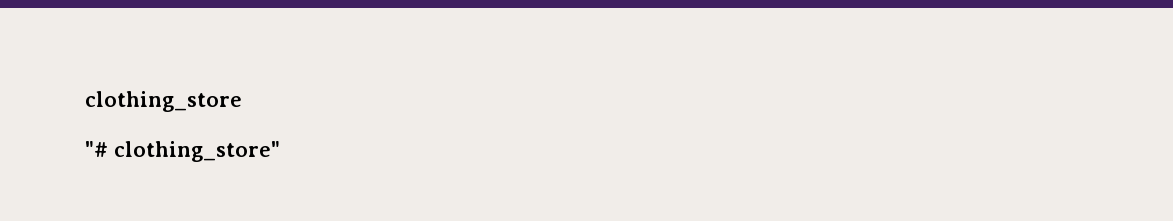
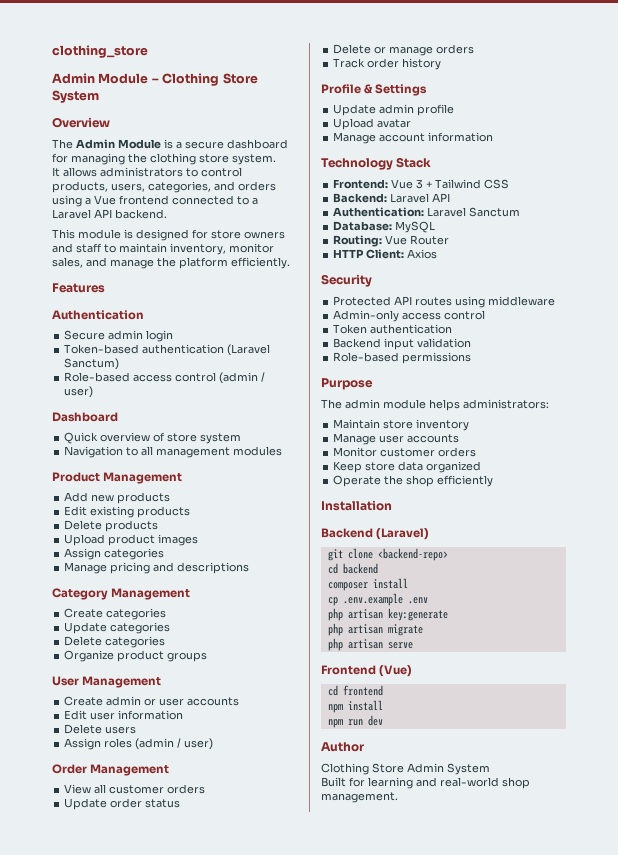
- "# clothing_store"
+ Admin Module – Clothing Store System
+ Overview
+ The Admin Module is a secure dashboard for managing the clothing store system.
+ It allows administrators to control products, users, categories, and orders using a Vue frontend connected to a Laravel API backend.
+ This module is designed for store owners and staff to maintain inventory, monitor sales, and manage the platform efficiently.
+ Features
+ Authentication
+ Secure admin login
+ Token-based authentication (Laravel Sanctum)
+ Role-based access control (admin / user)
+ Dashboard
+ Quick overview of store system
+ Navigation to all management modules
+ Product Management
+ Add new products
+ Edit existing products
+ Delete products
+ Upload product images
+ Assign categories
+ Manage pricing and descriptions
+ Category Management
+ Create categories
+ Update categories
+ Delete categories
+ Organize product groups
+ User Management
+ Create admin or user accounts
+ Edit user information
+ Delete users
+ Assign roles (admin / user)
+ Order Management
+ View all customer orders
+ Update order status
+ Delete or manage orders
+ Track order history
+ Profile & Settings
+ Update admin profile
+ Upload avatar
+ Manage account information
+ Technology Stack
+ Frontend: Vue 3 + Tailwind CSS
+ Backend: Laravel API
+ Authentication: Laravel Sanctum
+ Database: MySQL
+ Routing: Vue Router
+ HTTP Client: Axios
+ Security
+ Protected API routes using middleware
+ Admin-only access control
+ Token authentication
+ Backend input validation
+ Role-based permissions
+ Purpose
+ The admin module helps administrators:
+ Maintain store inventory
+ Manage user accounts
+ Monitor customer orders
+ Keep store data organized
+ Operate the shop efficiently
+ Installation
+ Backend (Laravel)
+ git clone <backend-repo>
+ cd backend
+ composer install
+ cp .env.example .env
+ php artisan key:generate
+ php artisan migrate
+ php artisan serve
+ Frontend (Vue)
+ cd frontend
+ npm install
+ npm run dev
+ Author
+ Clothing Store Admin System
+ Built for learning and real-world shop management.

